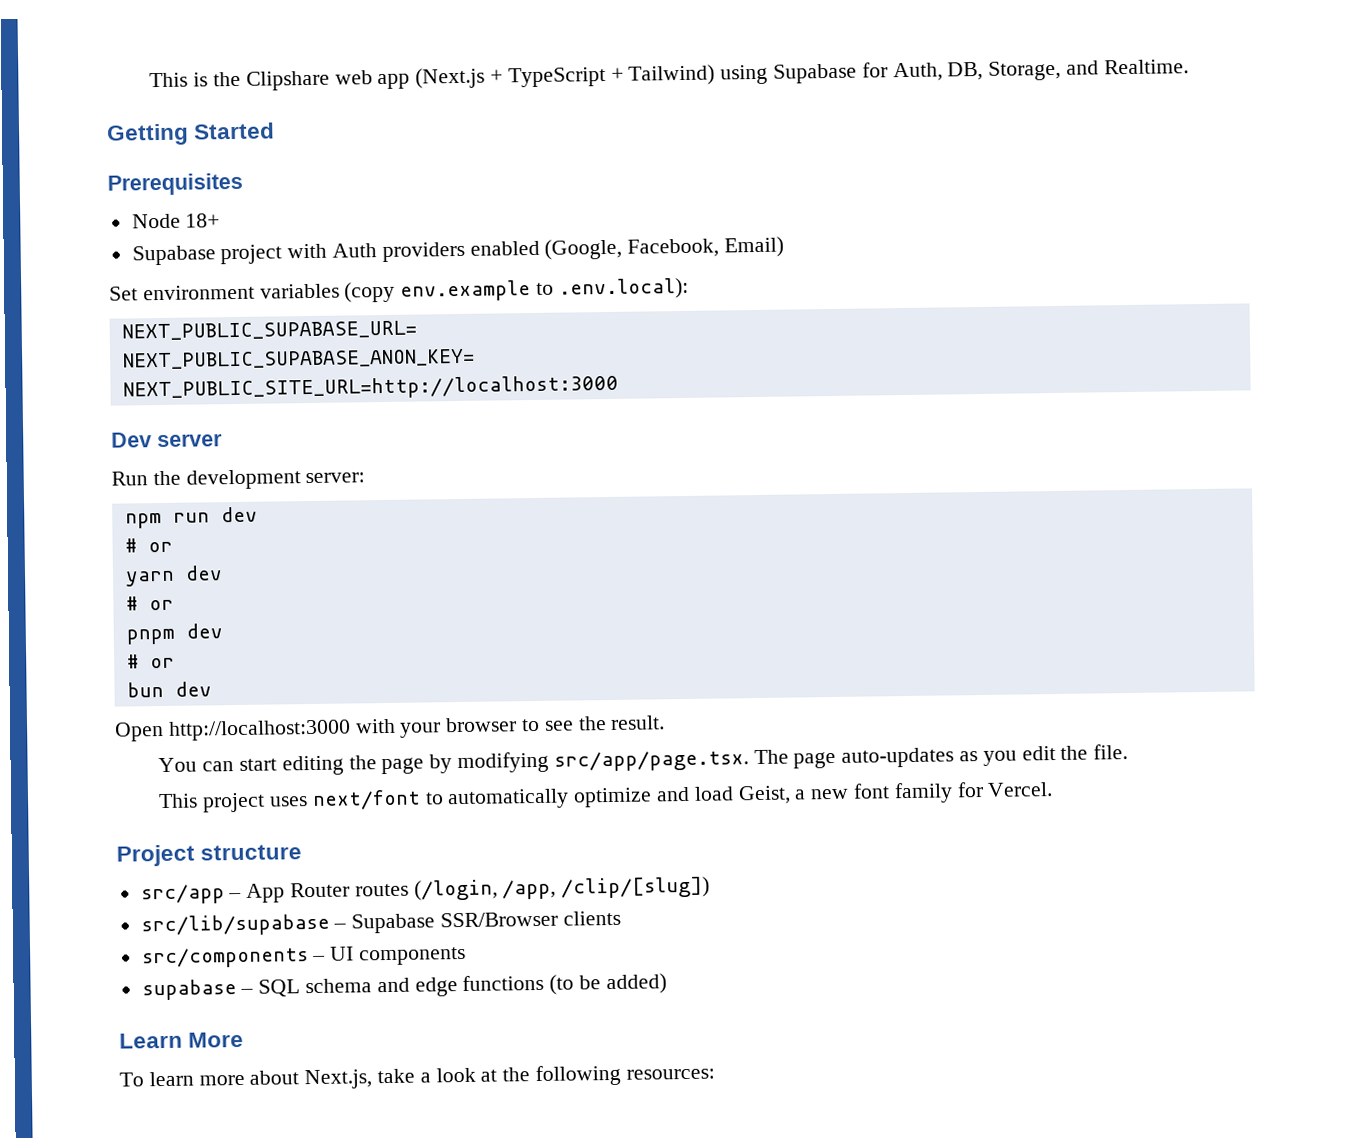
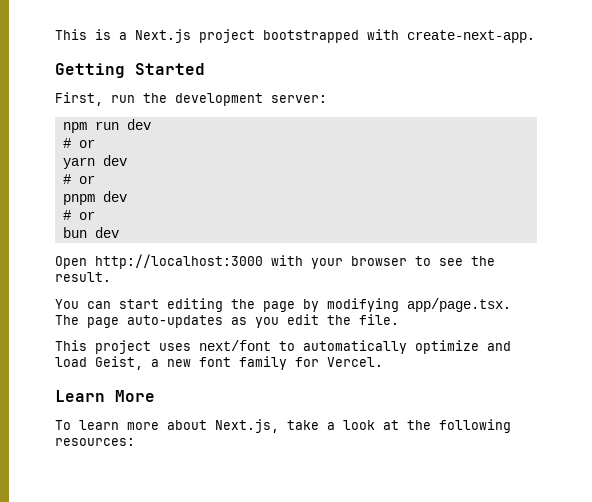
- This is the Clipshare web app (Next.js + TypeScript + Tailwind) using Supabase for Auth, DB, Storage, and Realtime.
+ This is a Next.js project bootstrapped with create-next-app.
  Getting Started
- Prerequisites
- Node 18+
- Supabase project with Auth providers enabled (Google, Facebook, Email)
- Set environment variables (copy env.example to .env.local):
- NEXT_PUBLIC_SUPABASE_URL=
- NEXT_PUBLIC_SUPABASE_ANON_KEY=
- NEXT_PUBLIC_SITE_URL=http://localhost:3000
- Dev server
- Run the development server:
+ First, run the development server:
- You can start editing the page by modifying src/app/page.tsx. The page auto-updates as you edit the file.
+ You can start editing the page by modifying app/page.tsx. The page auto-updates as you edit the file.
- Project structure
- src/app – App Router routes (/login, /app, /clip/[slug])
- src/lib/supabase – Supabase SSR/Browser clients
- src/components – UI components
- supabase – SQL schema and edge functions (to be added)

